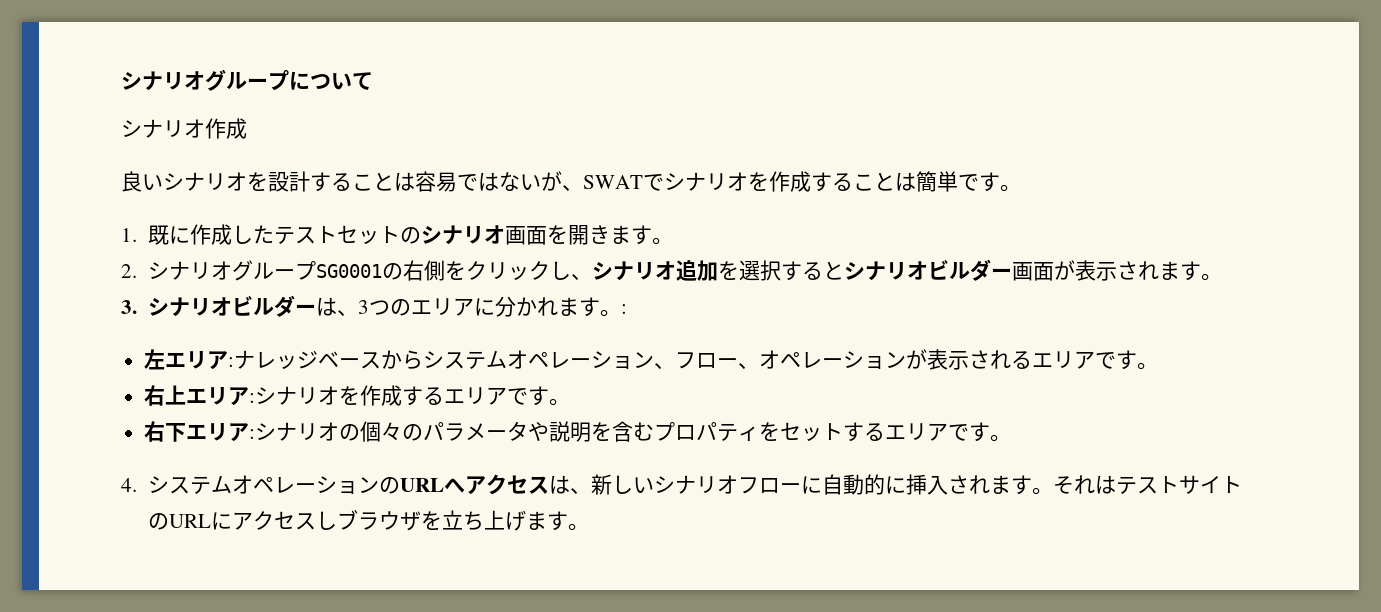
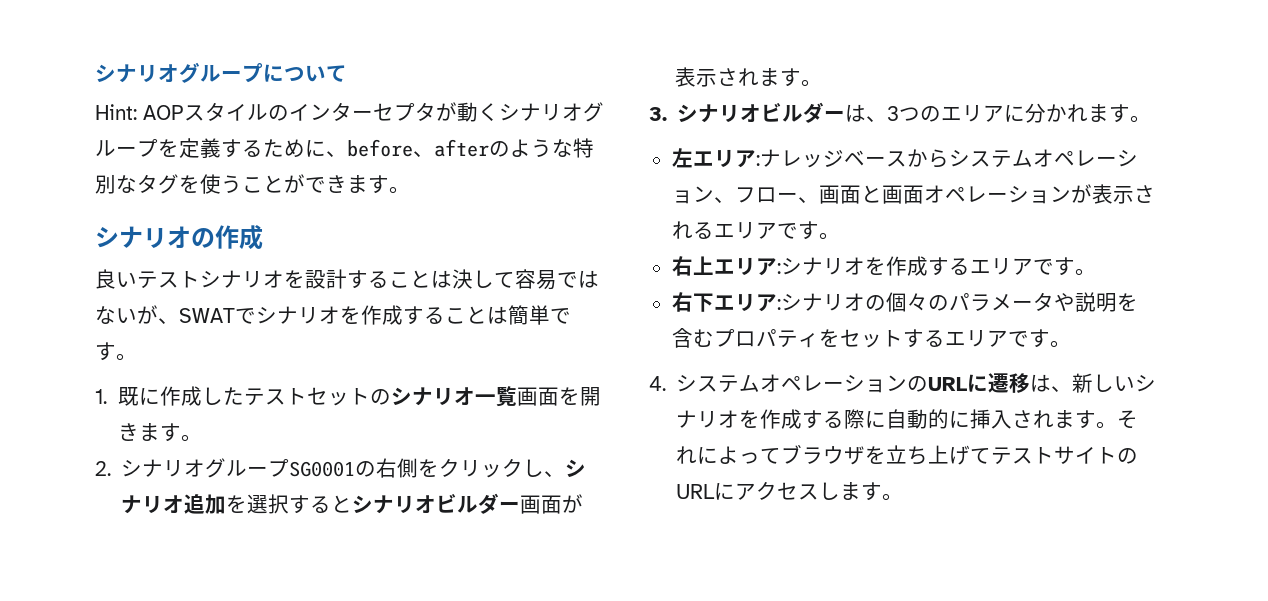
- シナリオ作成
+ Hint: AOPスタイルのインターセプタが動くシナリオグループを定義するために、before、afterのような特別なタグを使うことができます。
+ シナリオの作成
- 良いシナリオを設計することは容易ではないが、SWATでシナリオを作成することは簡単です。
+ 良いテストシナリオを設計することは決して容易ではないが、SWATでシナリオを作成することは簡単です。
- 1.既に作成したテストセットのシナリオ画面を開きます。
+ 1.既に作成したテストセットのシナリオ一覧画面を開きます。
- 3.シナリオビルダーは、3つのエリアに分かれます。:
+ 3.シナリオビルダーは、3つのエリアに分かれます。
- 左エリア:ナレッジベースからシステムオペレーション、フロー、オペレーションが表示されるエリアです。
+ 左エリア:ナレッジベースからシステムオペレーション、フロー、画面と画面オペレーションが表示されるエリアです。
- 4.システムオペレーションのURLへアクセスは、新しいシナリオフローに自動的に挿入されます。
+ 4.システムオペレーションのURLに遷移は、新しいシナリオを作成する際に自動的に挿入されます。
- それはテストサイトのURLにアクセスしブラウザを立ち上げます。
+ それによってブラウザを立ち上げてテストサイトのURLにアクセスします。

